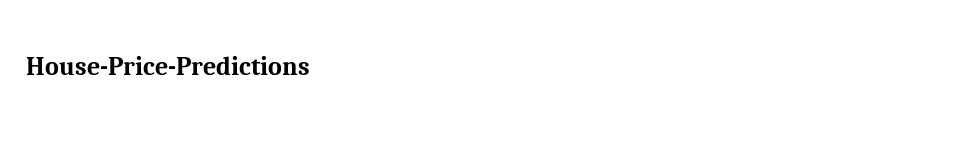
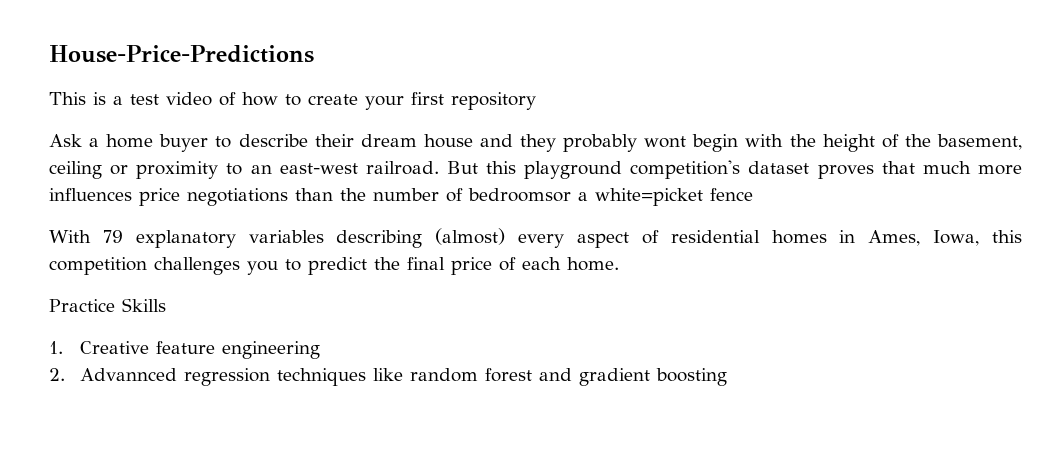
+ This is a test video of how to create your first repository
+ Ask a home buyer to describe their dream house and they probably wont begin with the height of the basement, ceiling or proximity to an east-west railroad. But this playground competition's dataset proves that much more influences price negotiations than the number of bedroomsor a white=picket fence
+ With 79 explanatory variables describing (almost) every aspect of residential homes in Ames, Iowa, this competition challenges you to predict the final price of each home.
+ Practice Skills
+ 1. Creative feature engineering
+ 2. Advannced regression techniques like random forest and gradient boosting

